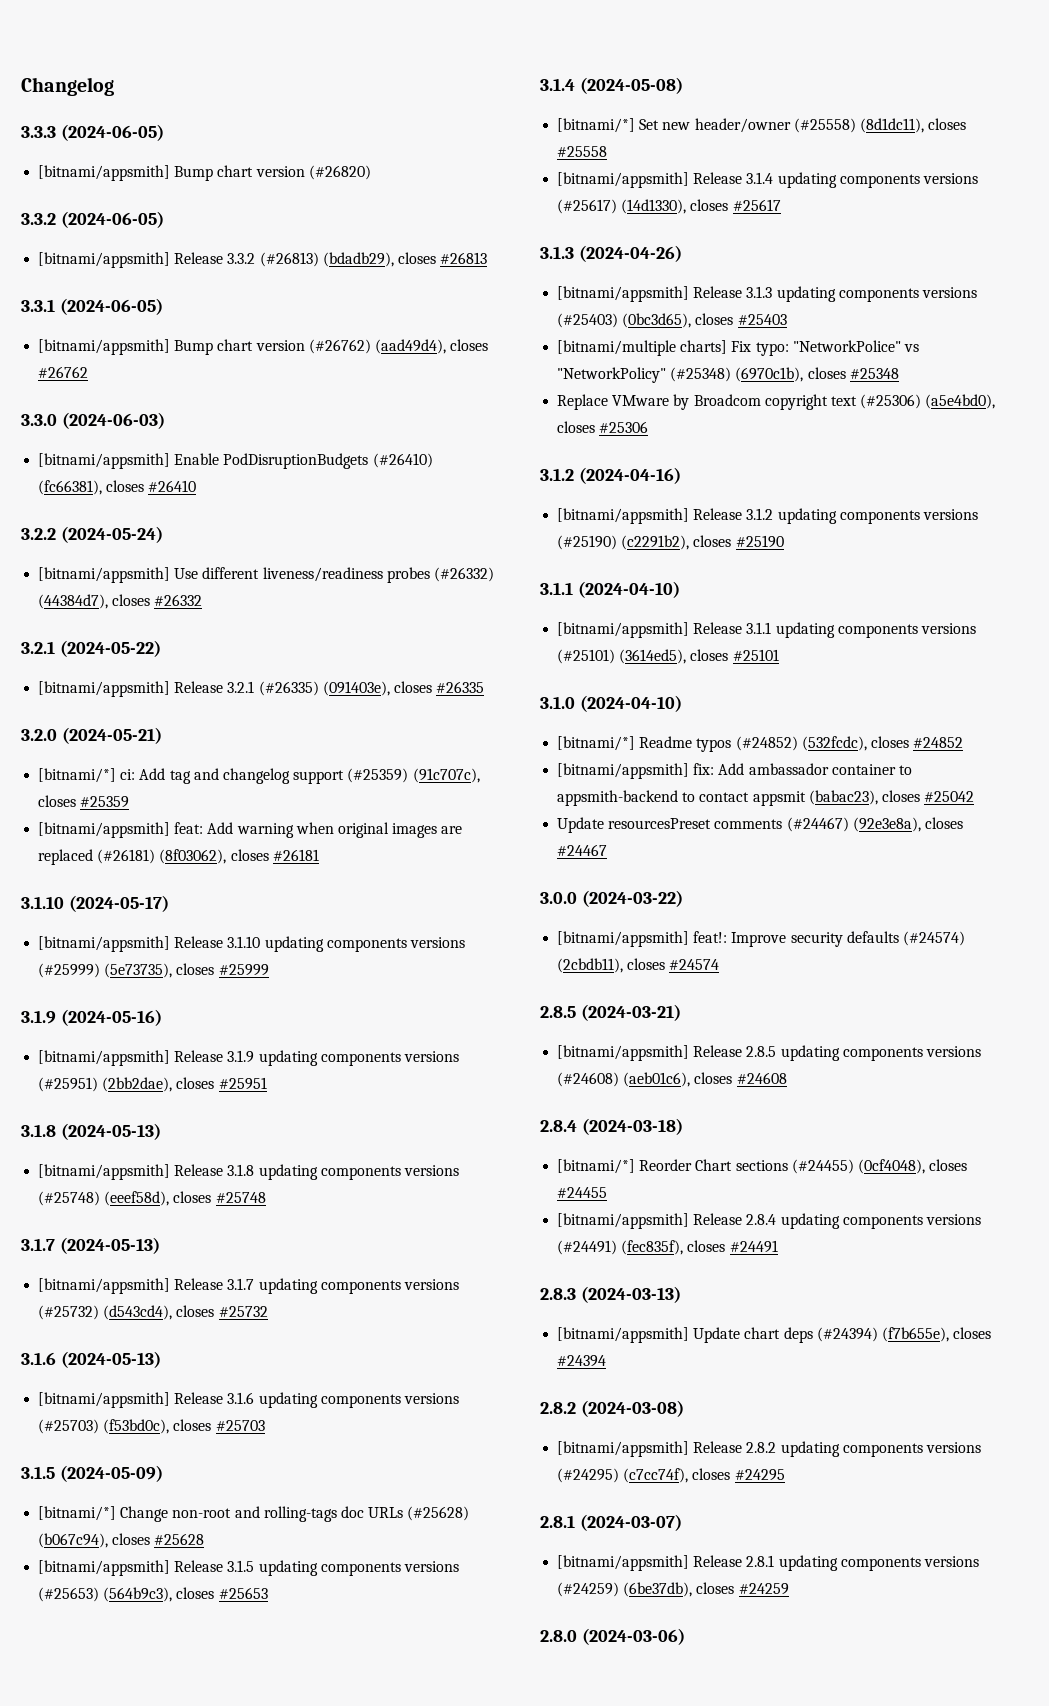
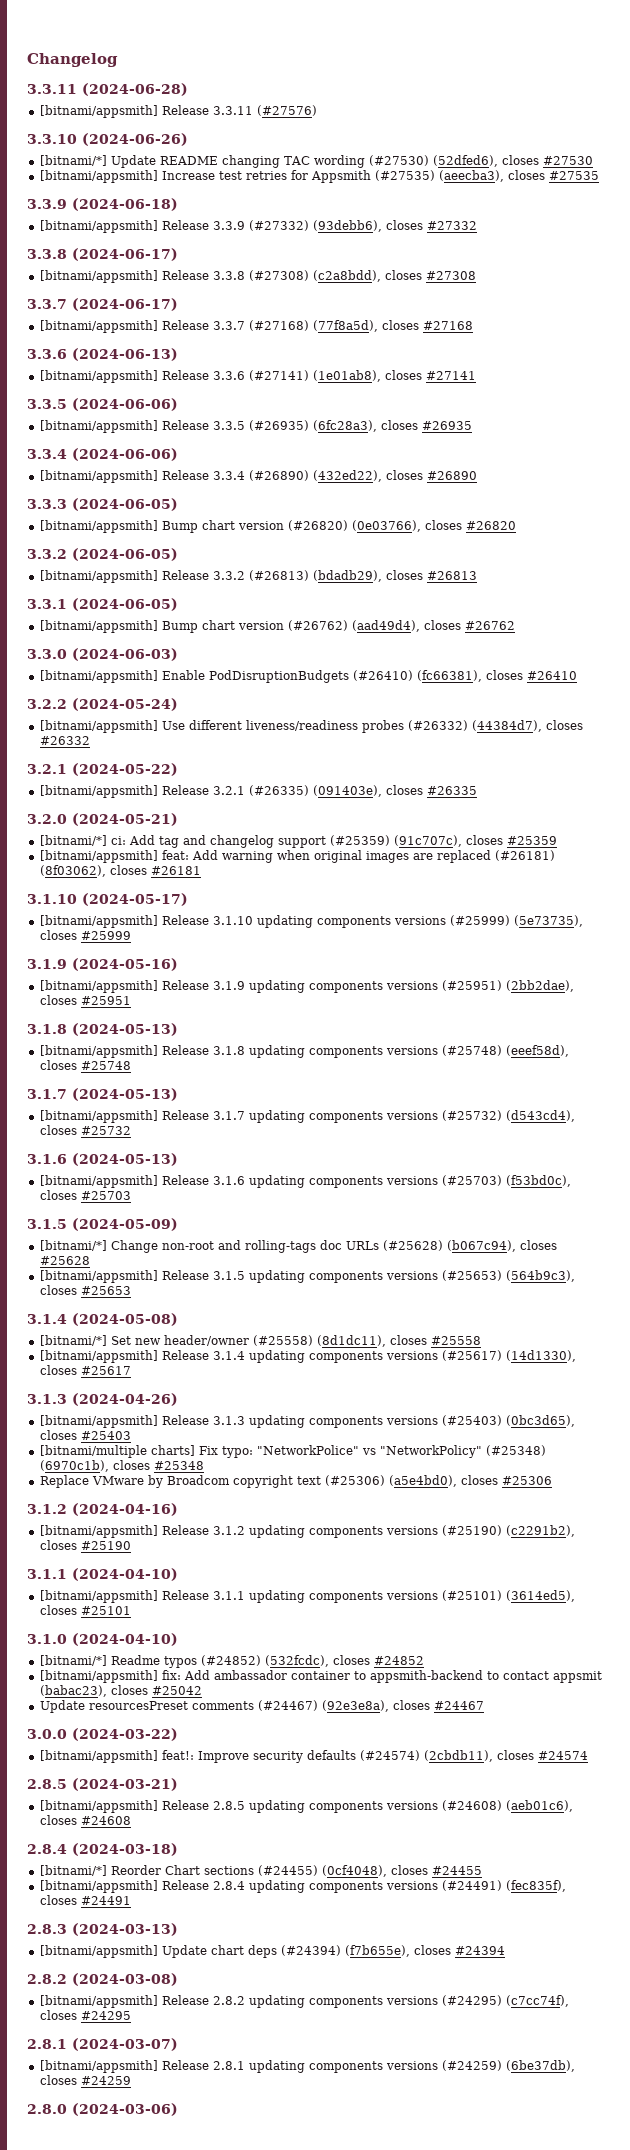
+ 3.3.11 (2024-06-28)
+ [bitnami/appsmith] Release 3.3.11 (#27576)
+ 3.3.10 (2024-06-26)
+ [bitnami/*] Update README changing TAC wording (#27530) (52dfed6), closes #27530
+ [bitnami/appsmith] Increase test retries for Appsmith (#27535) (aeecba3), closes #27535
+ 3.3.9 (2024-06-18)
+ [bitnami/appsmith] Release 3.3.9 (#27332) (93debb6), closes #27332
+ 3.3.8 (2024-06-17)
+ [bitnami/appsmith] Release 3.3.8 (#27308) (c2a8bdd), closes #27308
+ 3.3.7 (2024-06-17)
+ [bitnami/appsmith] Release 3.3.7 (#27168) (77f8a5d), closes #27168
+ 3.3.6 (2024-06-13)
+ [bitnami/appsmith] Release 3.3.6 (#27141) (1e01ab8), closes #27141
+ 3.3.5 (2024-06-06)
+ [bitnami/appsmith] Release 3.3.5 (#26935) (6fc28a3), closes #26935
+ 3.3.4 (2024-06-06)
+ [bitnami/appsmith] Release 3.3.4 (#26890) (432ed22), closes #26890
- [bitnami/appsmith] Bump chart version (#26820)
+ [bitnami/appsmith] Bump chart version (#26820) (0e03766), closes #26820

